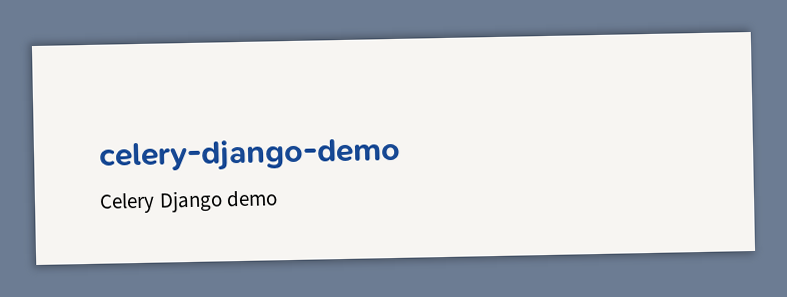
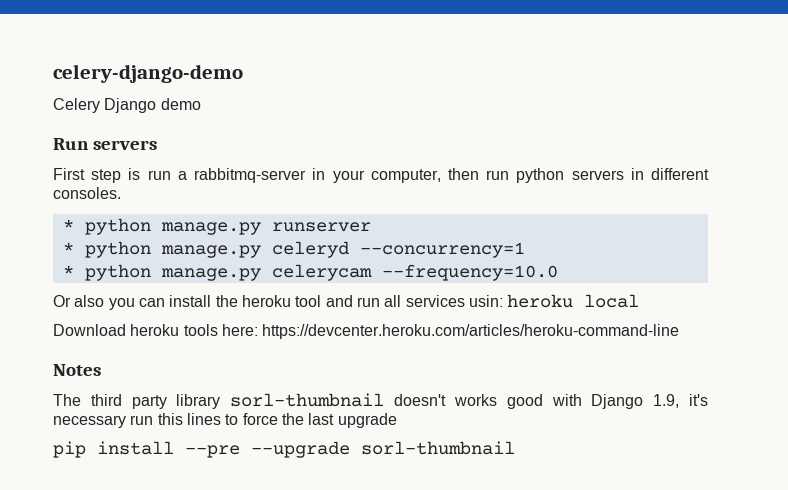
+ Run servers
+ First step is run a rabbitmq-server in your computer, then run python servers in different consoles.
+ * python manage.py runserver
+ * python manage.py celeryd --concurrency=1
+ * python manage.py celerycam --frequency=10.0
+ Or also you can install the heroku tool and run all services usin: heroku local
+ Download heroku tools here: https://devcenter.heroku.com/articles/heroku-command-line
+ Notes
+ The third party library sorl-thumbnail doesn't works good with Django 1.9, it's necessary run this lines to force the last upgrade
+ pip install --pre --upgrade sorl-thumbnail

